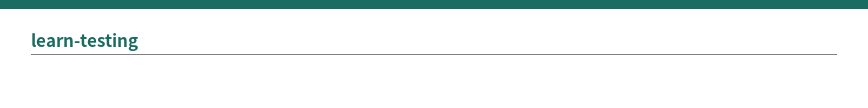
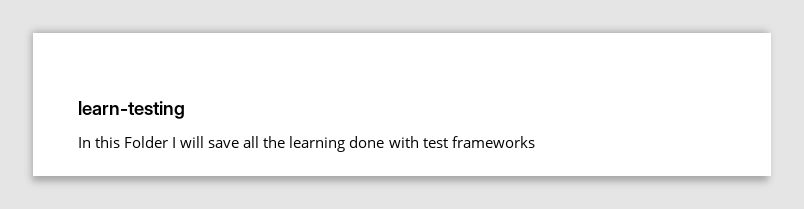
+ In this Folder I will save all the learning done with test frameworks

